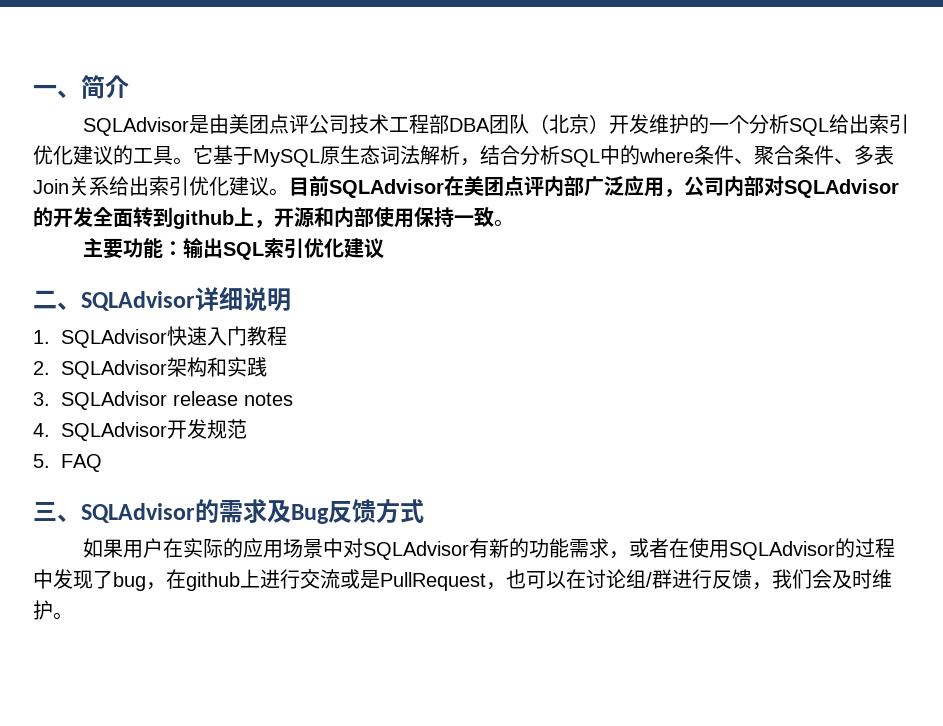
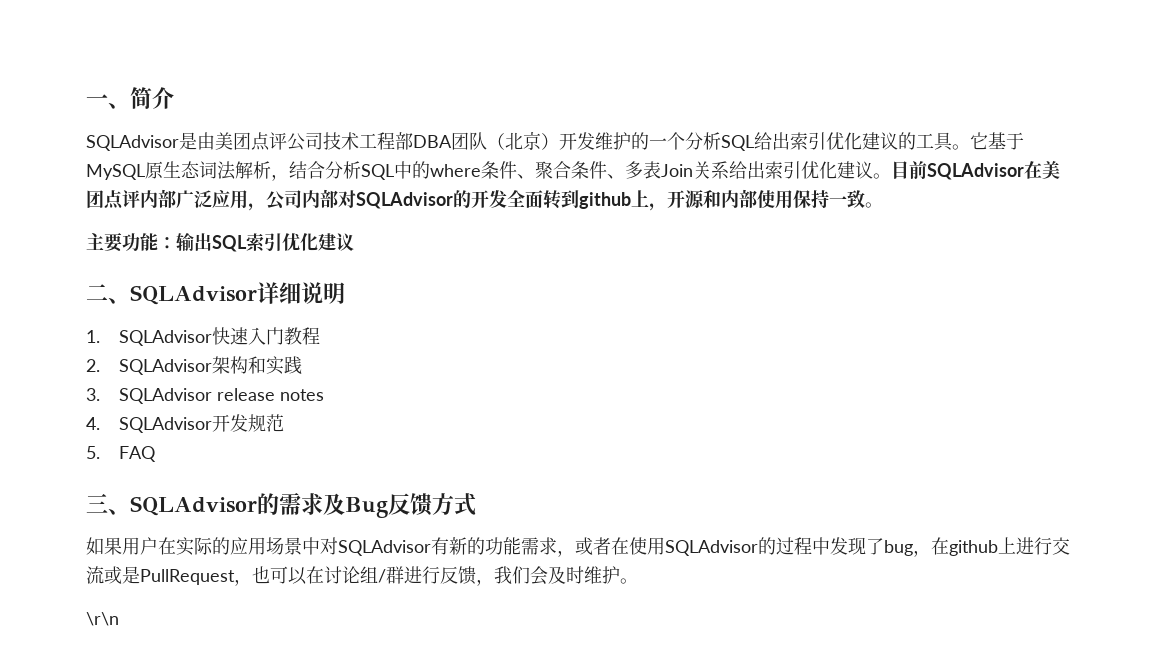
+ \r\n

